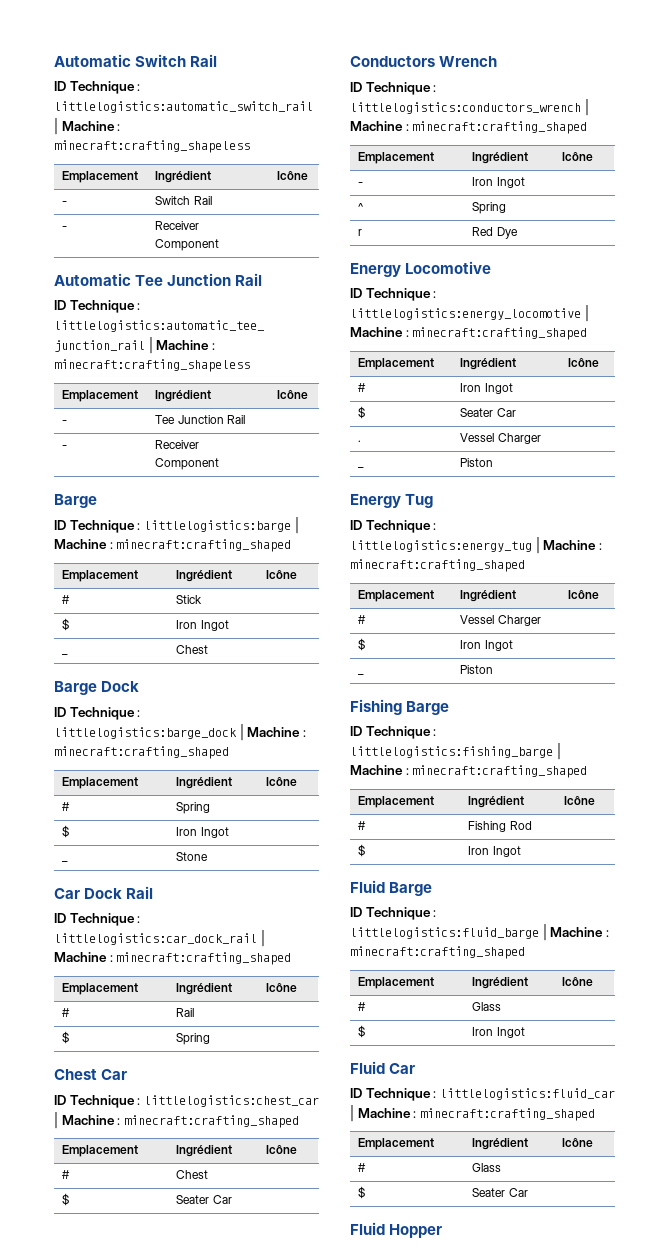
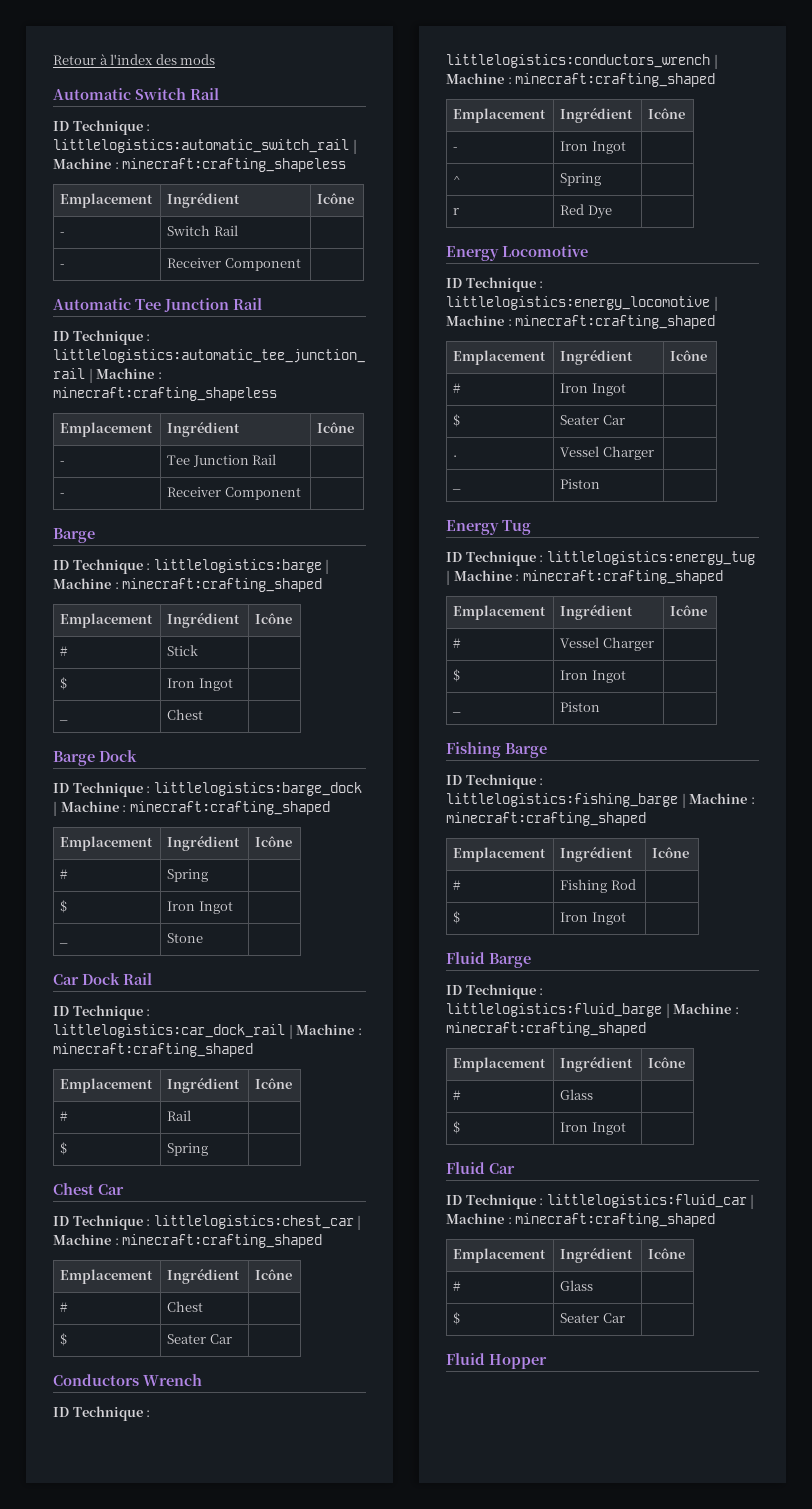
+ Retour à l'index des mods

